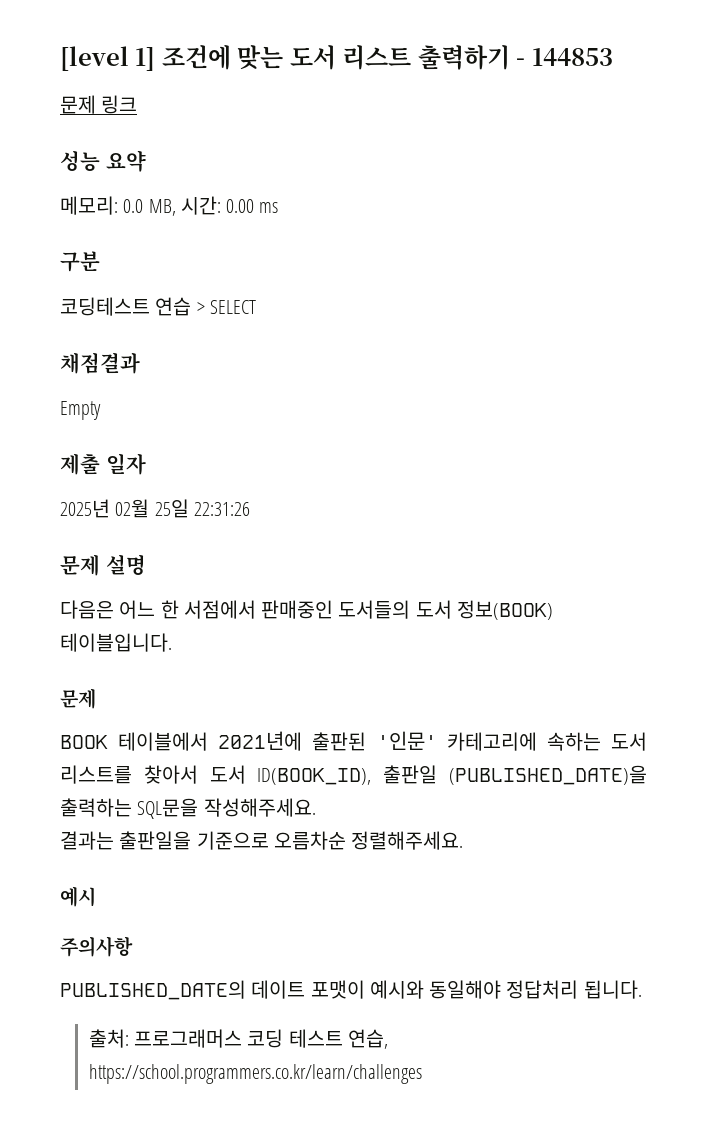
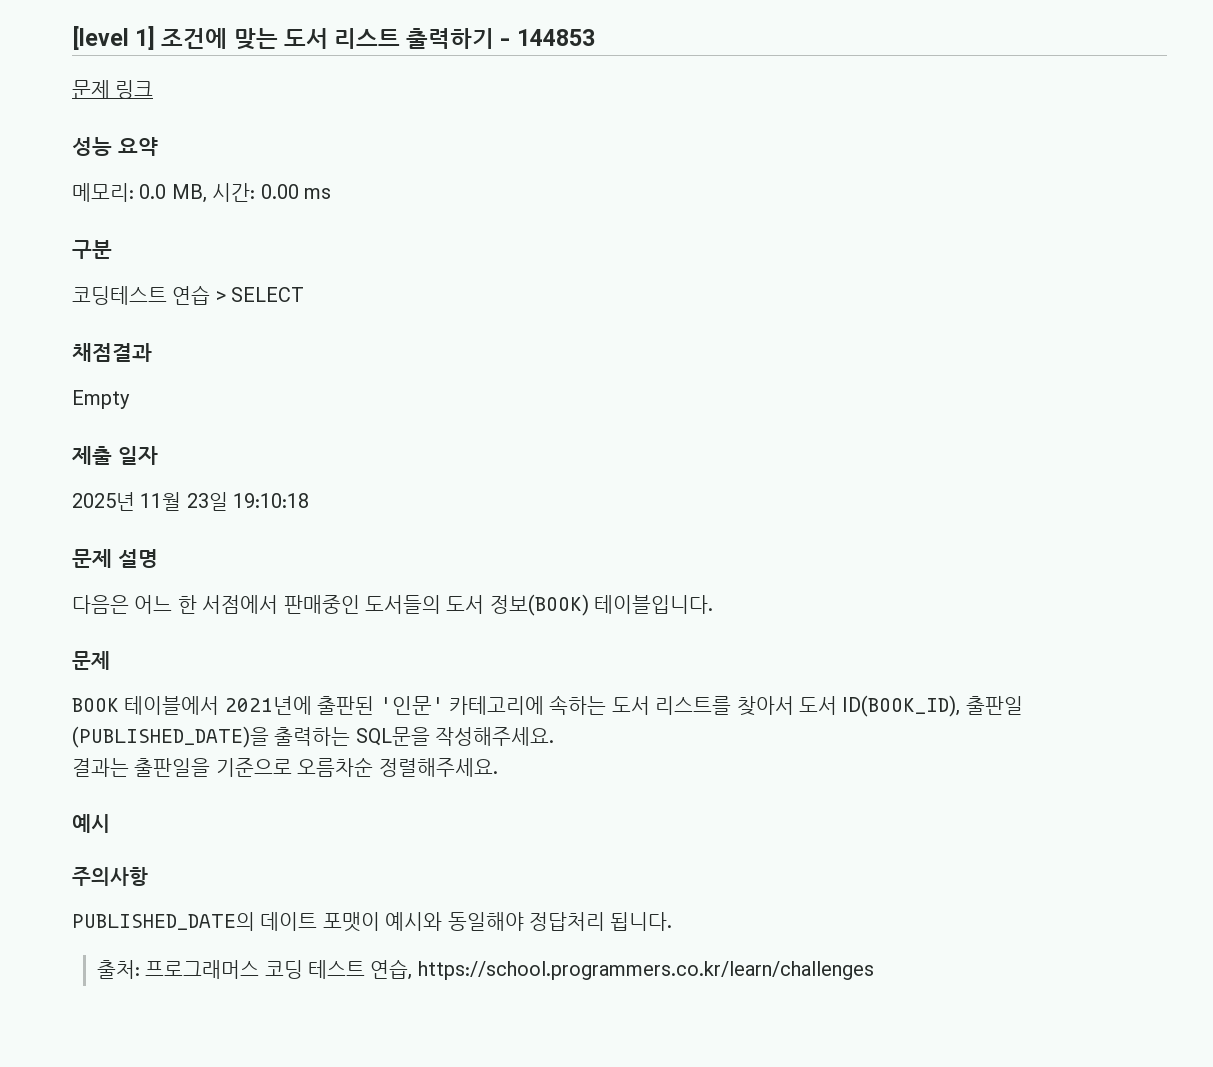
- 2025년 02월 25일 22:31:26
+ 2025년 11월 23일 19:10:18

